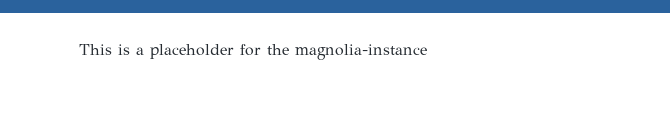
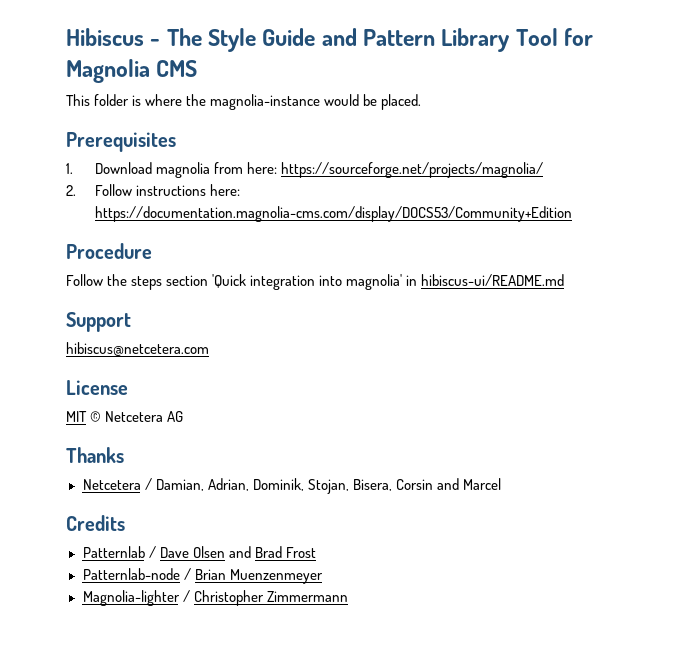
- This is a placeholder for the magnolia-instance
+ Hibiscus - The Style Guide and Pattern Library Tool for Magnolia CMS
+ This folder is where the magnolia-instance would be placed.
+ Prerequisites
+ 1. Download magnolia from here: https://sourceforge.net/projects/magnolia/
+ 2. Follow instructions here: https://documentation.magnolia-cms.com/display/DOCS53/Community+Edition
+ Procedure
+ Follow the steps section 'Quick integration into magnolia' in hibiscus-ui/README.md
+ Support
+ hibiscus@netcetera.com
+ License
+ MIT © Netcetera AG
+ Thanks
+ Netcetera / Damian, Adrian, Dominik, Stojan, Bisera, Corsin and Marcel
+ Credits
+ Patternlab / Dave Olsen and Brad Frost
+ Patternlab-node / Brian Muenzenmeyer
+ Magnolia-lighter / Christopher Zimmermann

